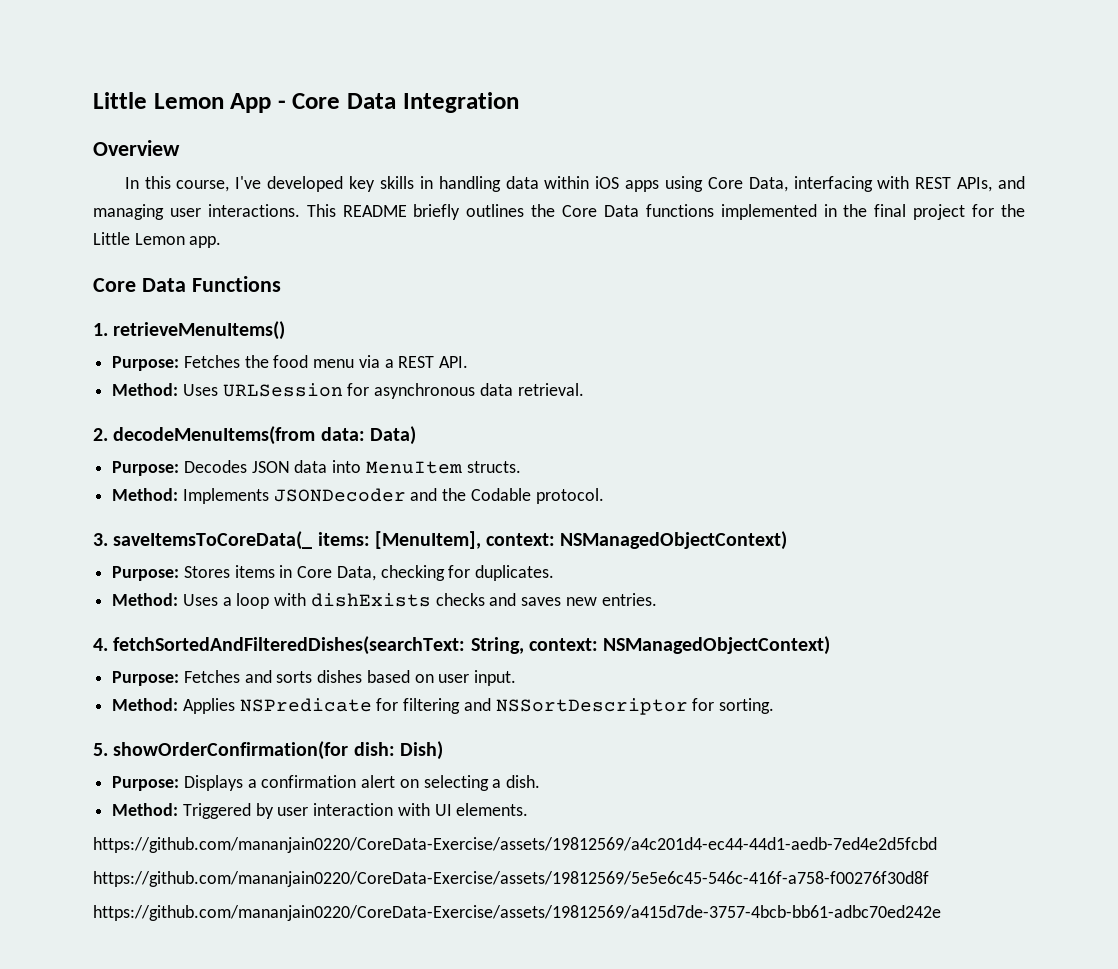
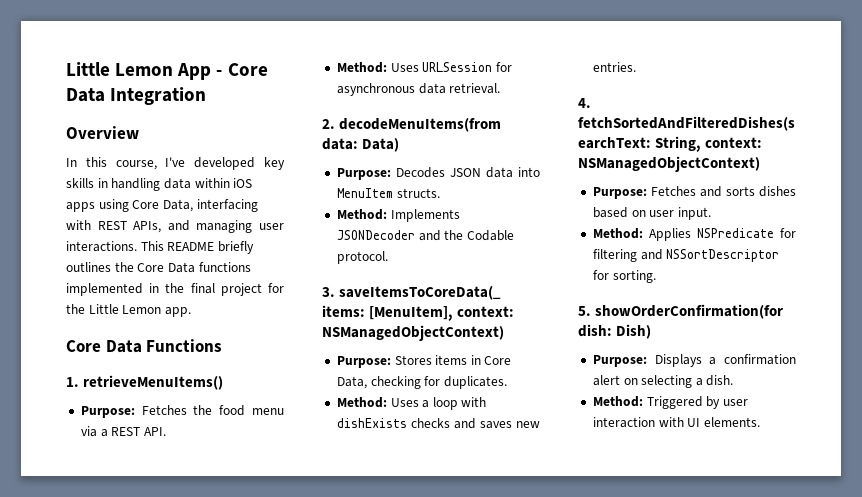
- https://github.com/mananjain0220/CoreData-Exercise/assets/19812569/a4c201d4-ec44-44d1-aedb-7ed4e2d5fcbd
- https://github.com/mananjain0220/CoreData-Exercise/assets/19812569/5e5e6c45-546c-416f-a758-f00276f30d8f
- https://github.com/mananjain0220/CoreData-Exercise/assets/19812569/a415d7de-3757-4bcb-bb61-adbc70ed242e

